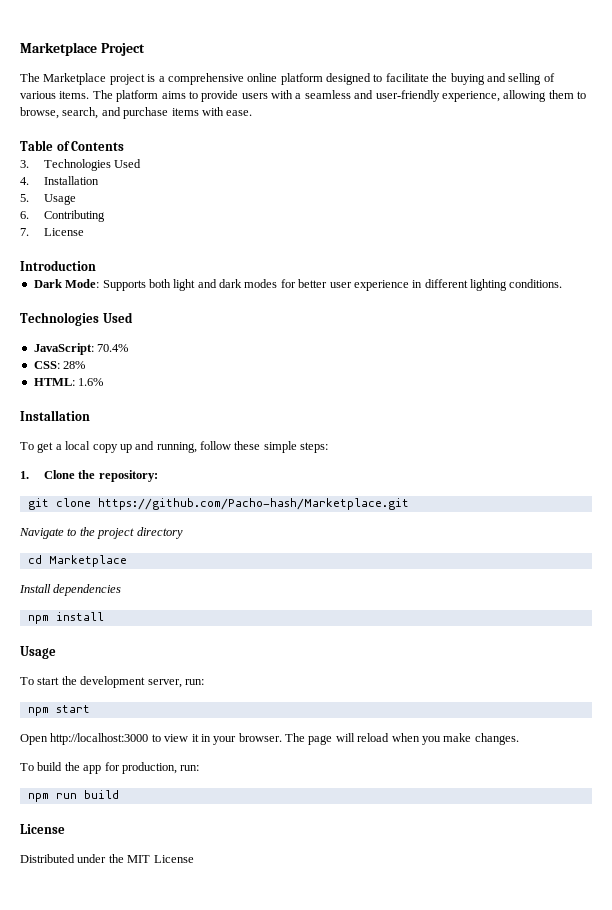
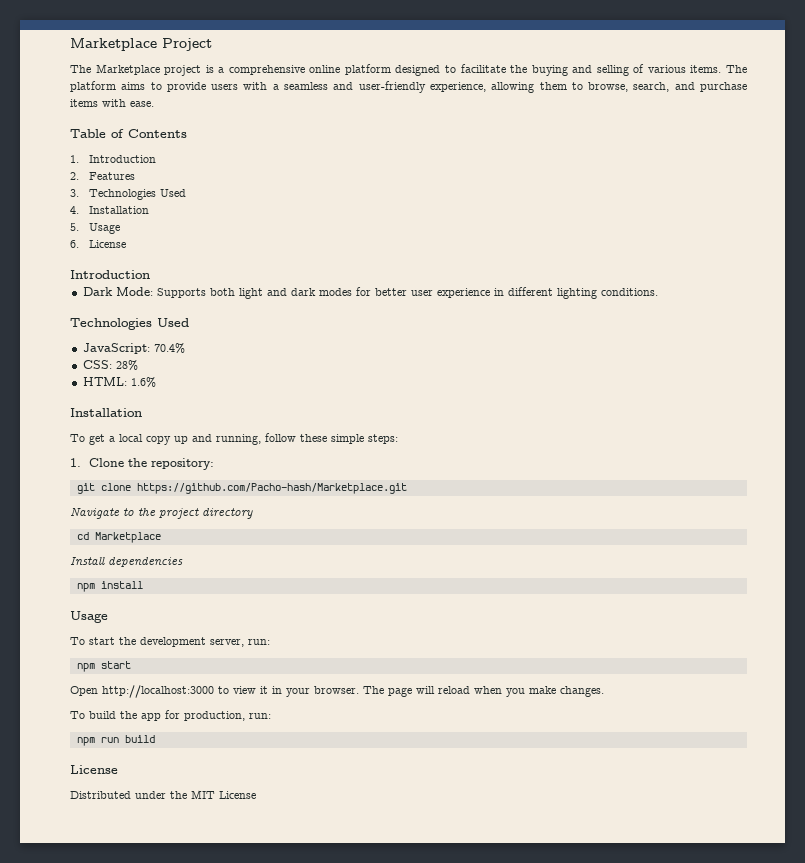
+ 1. Introduction
+ 2. Features
- 6. Contributing
- 7. License
+ 6. License

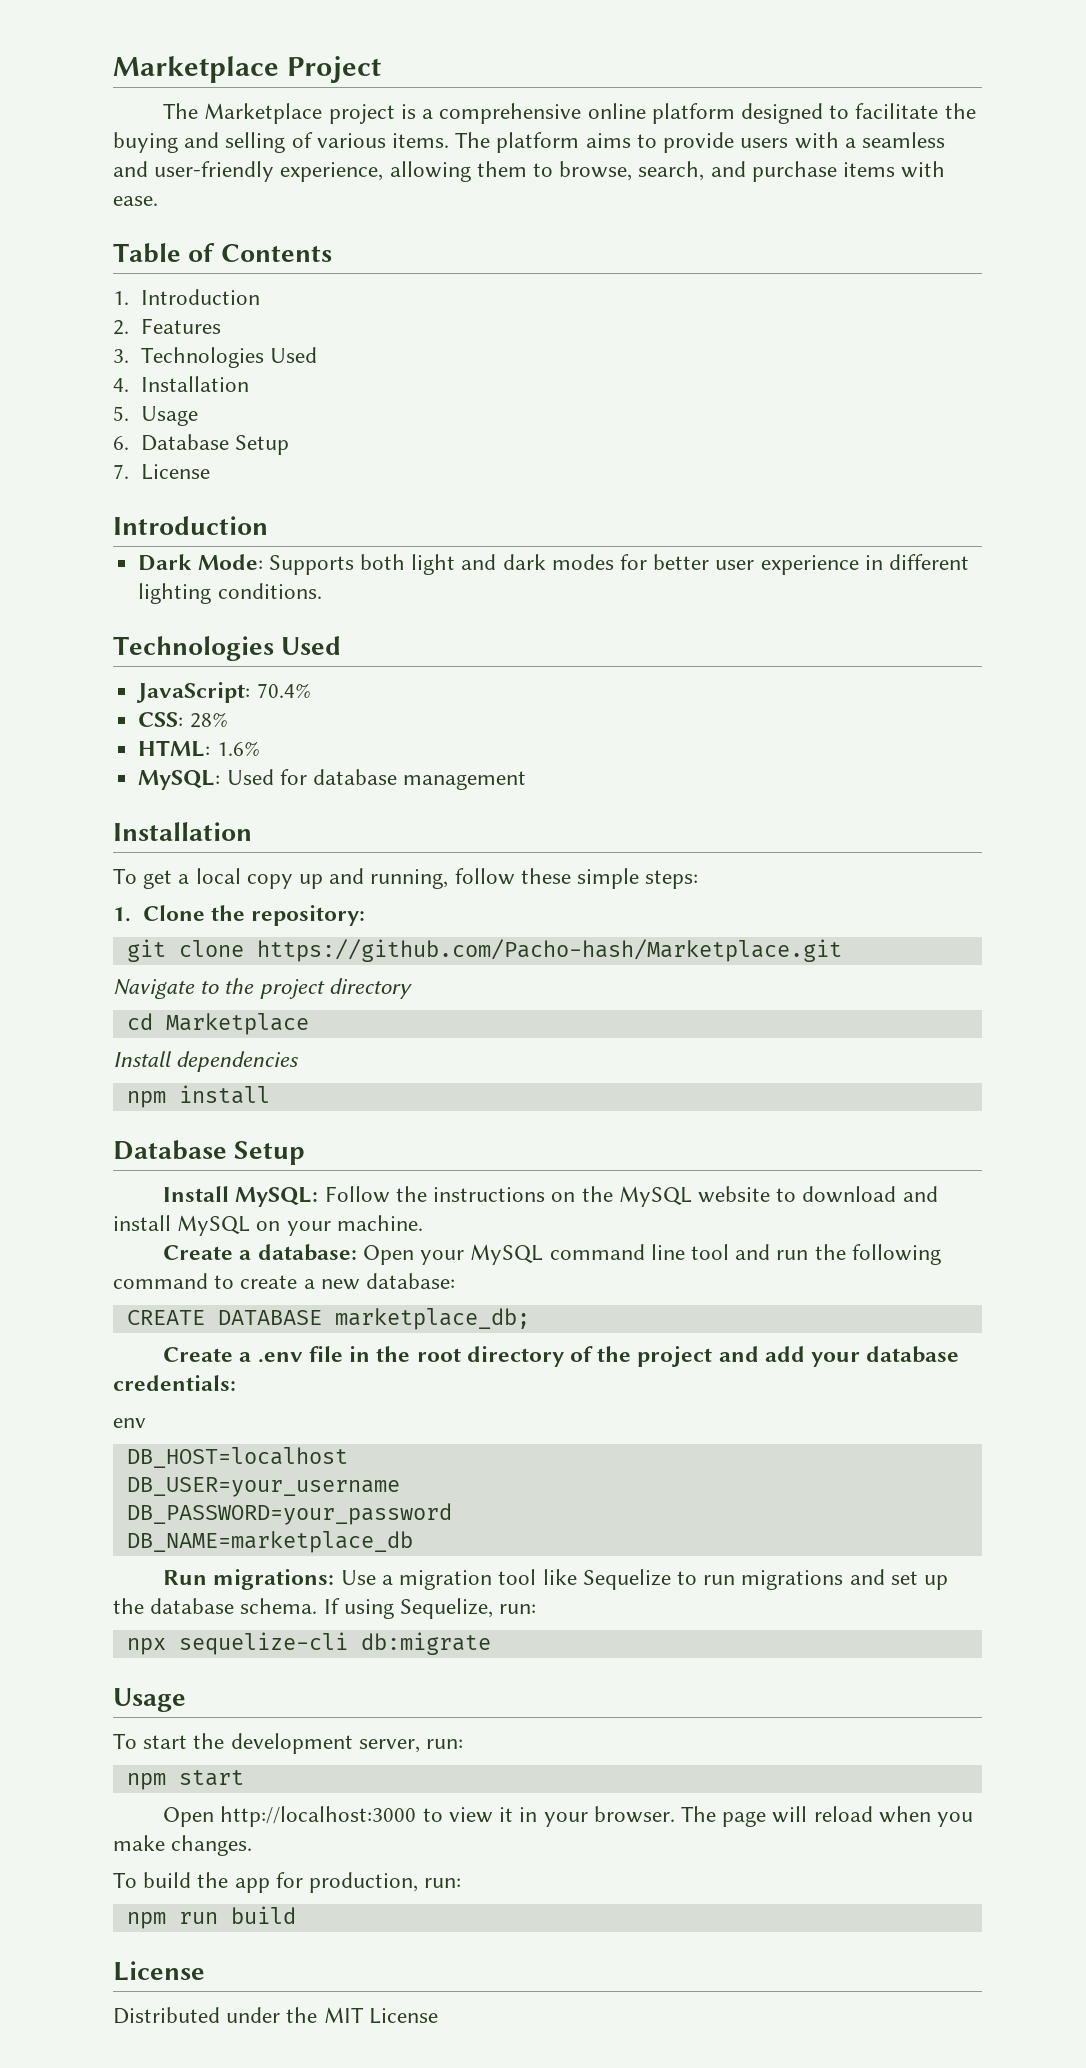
- 6. License
+ 6. Database Setup
+ 7. License
+ MySQL: Used for database management
  npm install
+ Database Setup
+ Install MySQL: Follow the instructions on the MySQL website to download and install MySQL on your machine.
+ Create a database: Open your MySQL command line tool and run the following command to create a new database:
+ CREATE DATABASE marketplace_db;
+ Create a .env file in the root directory of the project and add your database credentials:
+ env
+ DB_HOST=localhost
+ DB_USER=your_username
+ DB_PASSWORD=your_password
+ DB_NAME=marketplace_db
+ Run migrations: Use a migration tool like Sequelize to run migrations and set up the database schema. If using Sequelize, run:
+ npx sequelize-cli db:migrate

